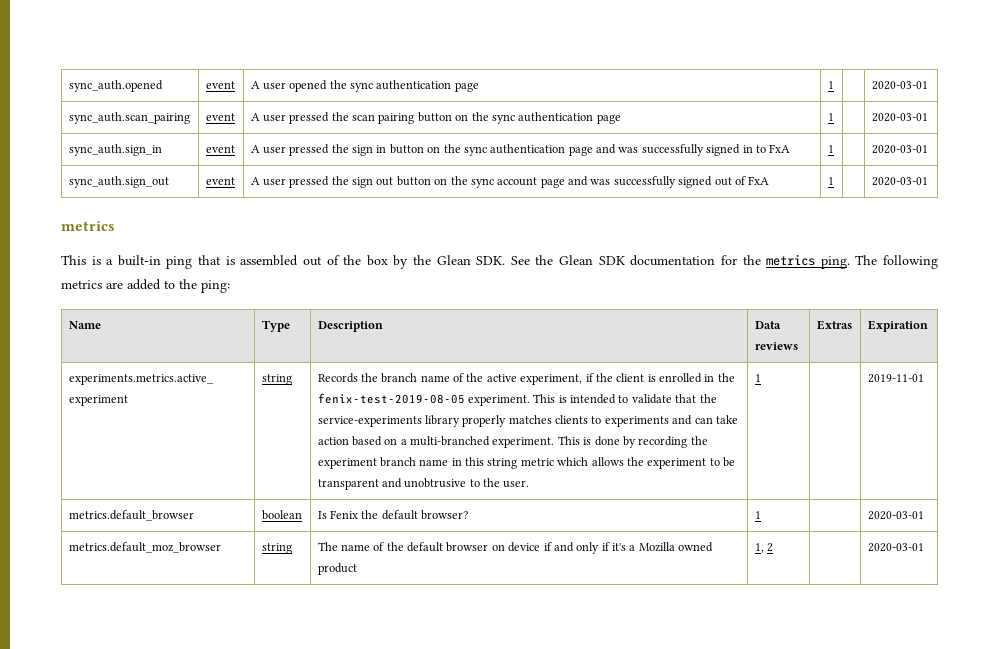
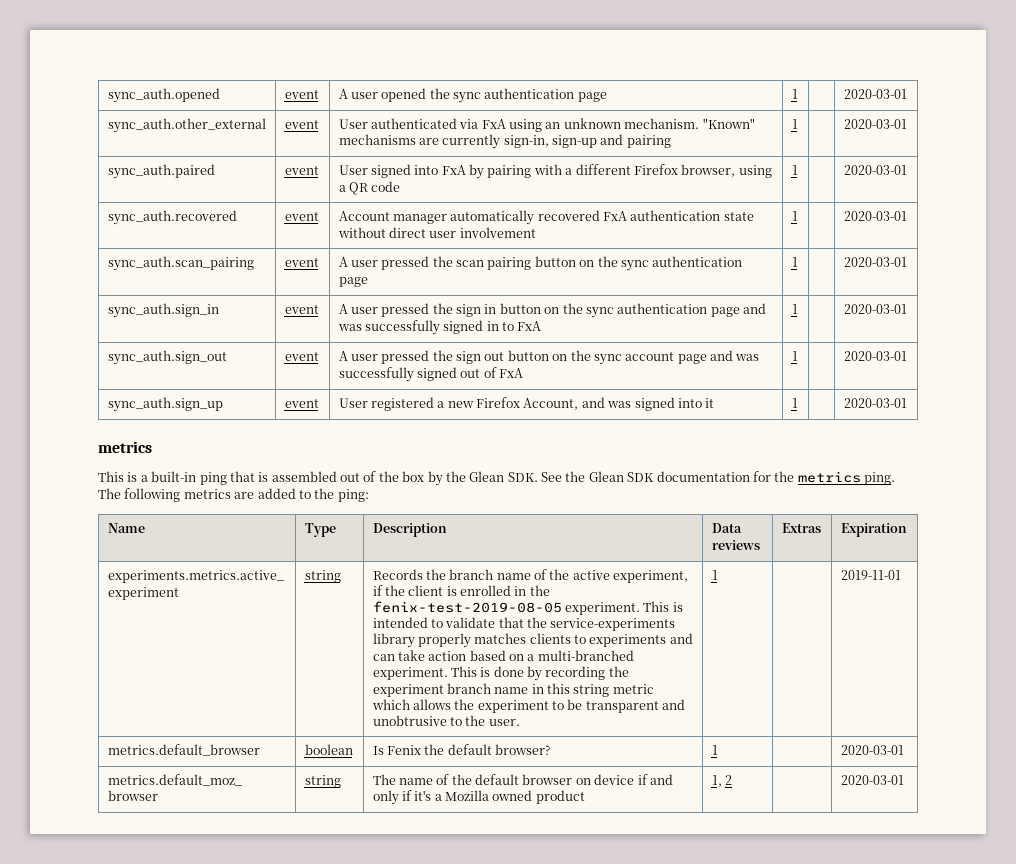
+ sync_auth.other_external | event | User authenticated via FxA using an unknown mechanism. "Known" mechanisms are currently sign-in, sign-up and pairing | 1 | | 2020-03-01
+ sync_auth.paired | event | User signed into FxA by pairing with a different Firefox browser, using a QR code | 1 | | 2020-03-01
+ sync_auth.recovered | event | Account manager automatically recovered FxA authentication state without direct user involvement | 1 | | 2020-03-01
+ sync_auth.sign_up | event | User registered a new Firefox Account, and was signed into it | 1 | | 2020-03-01

